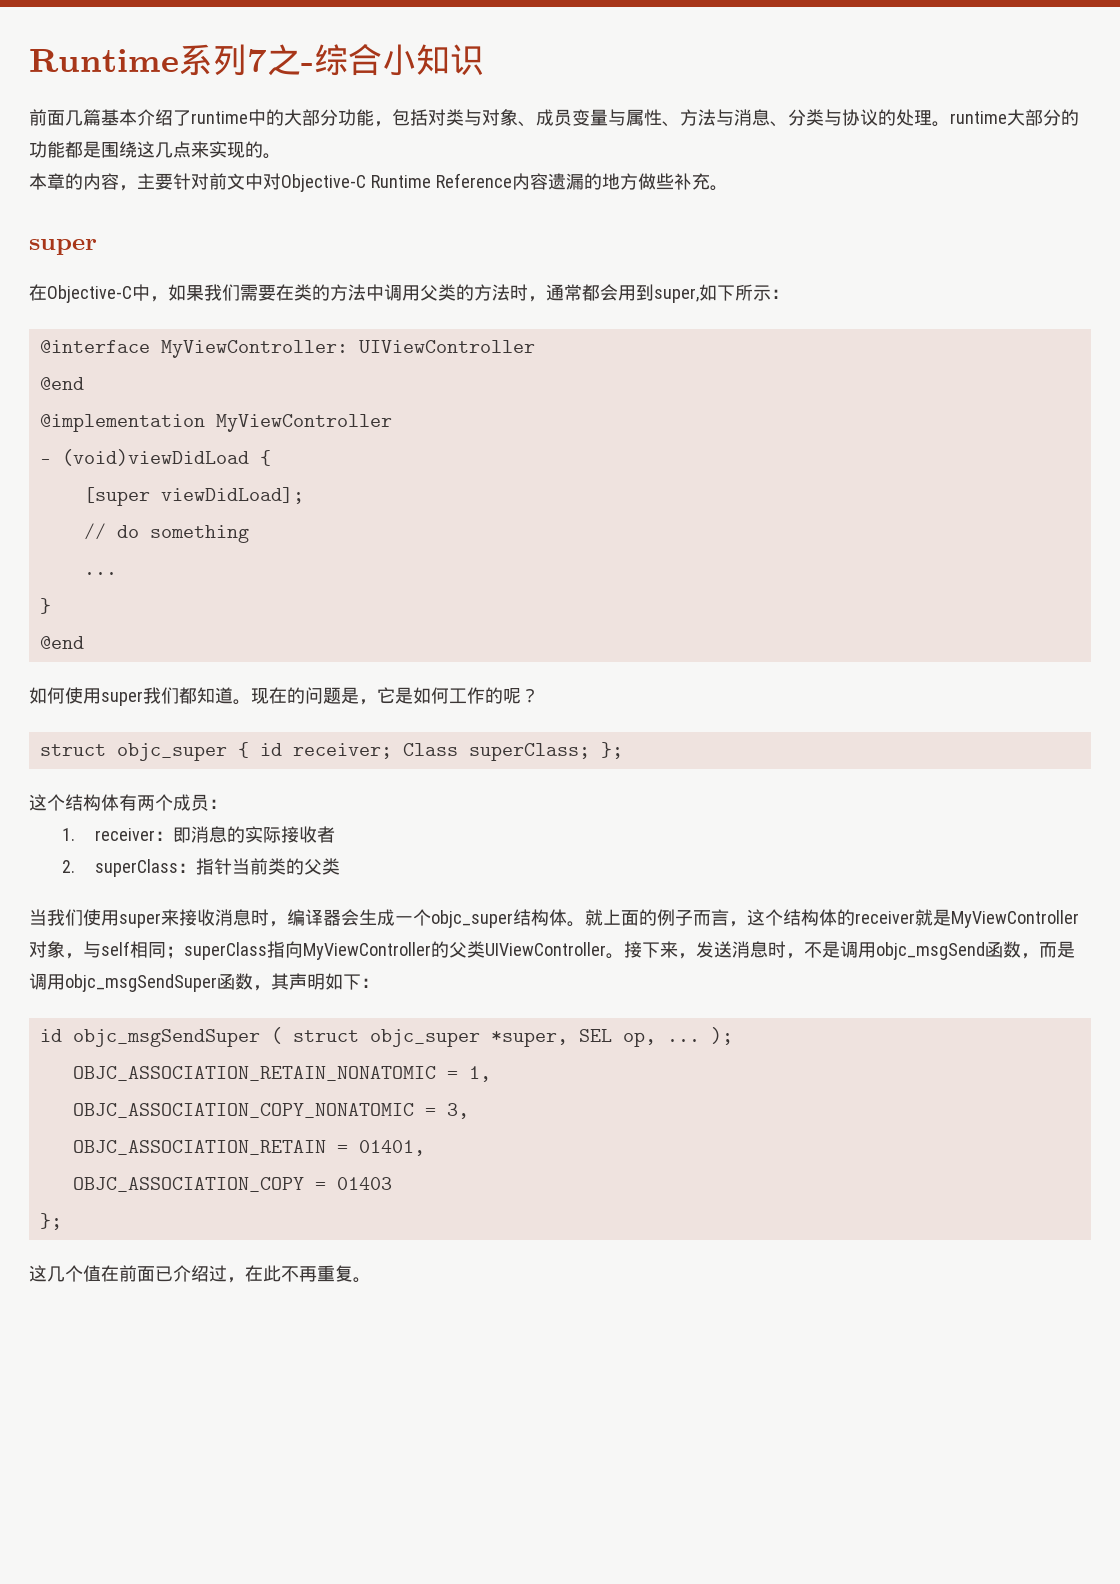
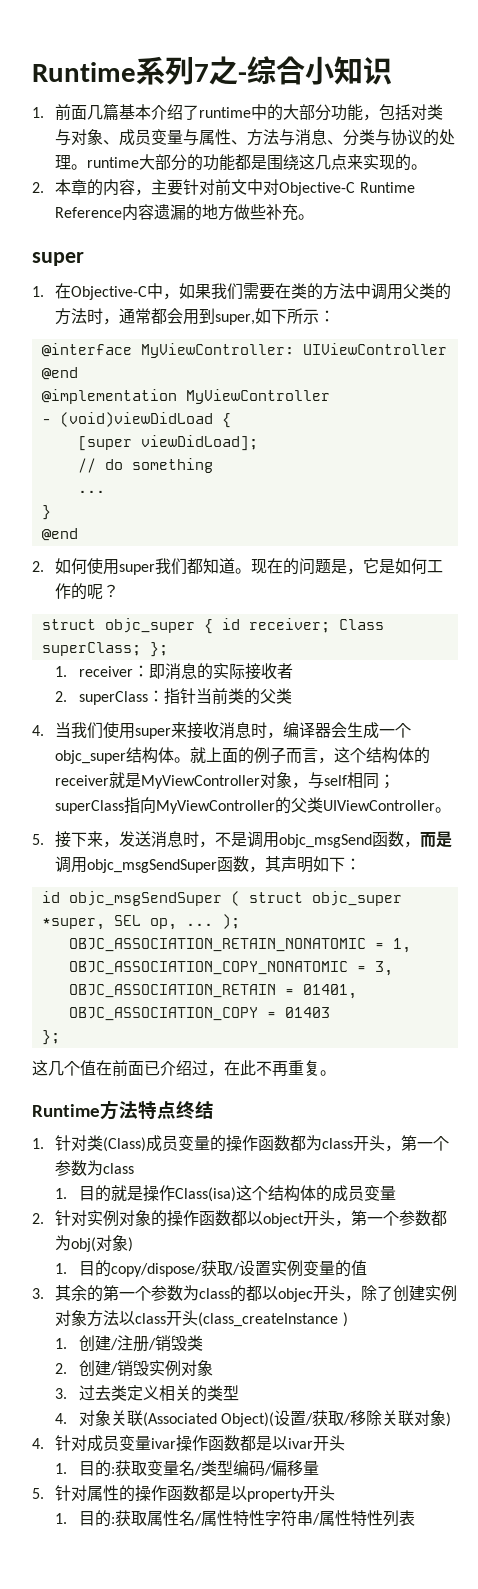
- 前面几篇基本介绍了runtime中的大部分功能，包括对类与对象、成员变量与属性、方法与消息、分类与协议的处理。runtime大部分的功能都是围绕这几点来实现的。
+ 1.前面几篇基本介绍了runtime中的大部分功能，包括对类与对象、成员变量与属性、方法与消息、分类与协议的处理。runtime大部分的功能都是围绕这几点来实现的。
- 本章的内容，主要针对前文中对Objective-C Runtime Reference内容遗漏的地方做些补充。
+ 2.本章的内容，主要针对前文中对Objective-C Runtime Reference内容遗漏的地方做些补充。
- 在Objective-C中，如果我们需要在类的方法中调用父类的方法时，通常都会用到super,如下所示：
+ 1.在Objective-C中，如果我们需要在类的方法中调用父类的方法时，通常都会用到super,如下所示：
- 如何使用super我们都知道。
+ 2.如何使用super我们都知道。
- 这个结构体有两个成员：
- 当我们使用super来接收消息时，编译器会生成一个objc_super结构体。
+ 4.当我们使用super来接收消息时，编译器会生成一个objc_super结构体。
- 就上面的例子而言，这个结构体的receiver就是MyViewController对象，与self相同；superClass指向MyViewController的父类UIViewController。接下来，发送消息时，不是调用objc_msgSend函数，而是调用objc_msgSendSuper函数，其声明如下：
+ 就上面的例子而言，这个结构体的receiver就是MyViewController对象，与self相同；superClass指向MyViewController的父类UIViewController。
+ 5.接下来，发送消息时，不是调用objc_msgSend函数，而是调用objc_msgSendSuper函数，其声明如下：
+ Runtime方法特点终结
+ 1.针对类(Class)成员变量的操作函数都为class开头，第一个参数为class
+ 1.目的就是操作Class(isa)这个结构体的成员变量
+ 2.针对实例对象的操作函数都以object开头，第一个参数都为obj(对象)
+ 1.目的copy/dispose/获取/设置实例变量的值
+ 3.其余的第一个参数为class的都以objec开头，除了创建实例对象方法以class开头(class_createInstance )
+ 1.创建/注册/销毁类
+ 2.创建/销毁实例对象
+ 3.过去类定义相关的类型
+ 4.对象关联(Associated Object)(设置/获取/移除关联对象)
+ 4.针对成员变量ivar操作函数都是以ivar开头
+ 1.目的:获取变量名/类型编码/偏移量
+ 5.针对属性的操作函数都是以property开头
+ 1.目的:获取属性名/属性特性字符串/属性特性列表

